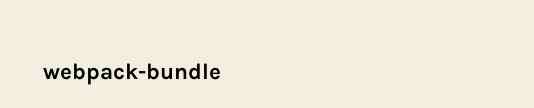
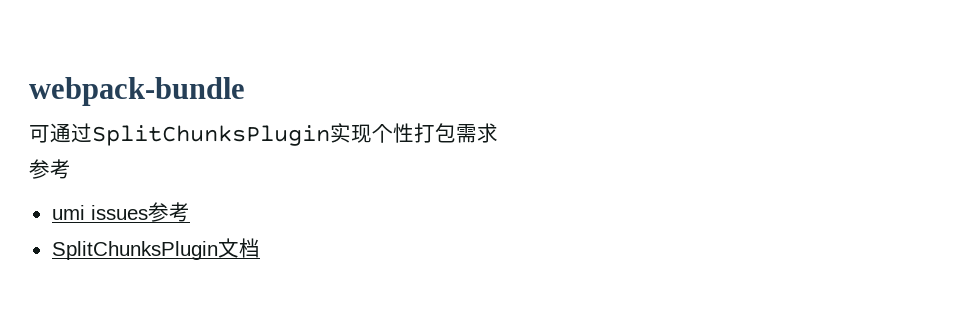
+ 可通过SplitChunksPlugin实现个性打包需求
+ 参考
+ umi issues参考
+ SplitChunksPlugin文档

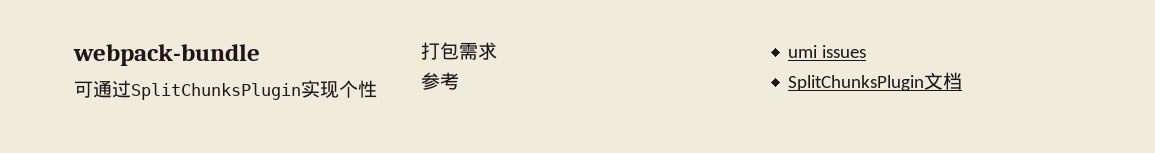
- umi issues参考
+ umi issues

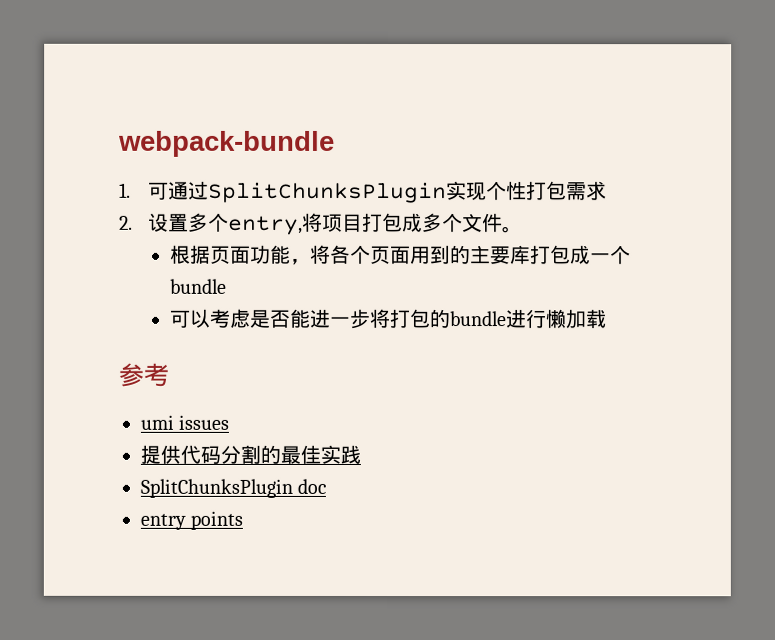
- 可通过SplitChunksPlugin实现个性打包需求
+ 1.可通过SplitChunksPlugin实现个性打包需求
+ 2.设置多个entry,将项目打包成多个文件。
+ 根据页面功能，将各个页面用到的主要库打包成一个bundle
+ 可以考虑是否能进一步将打包的bundle进行懒加载
  参考
  umi issues
- SplitChunksPlugin文档
+ 提供代码分割的最佳实践
+ SplitChunksPlugin doc
+ entry points

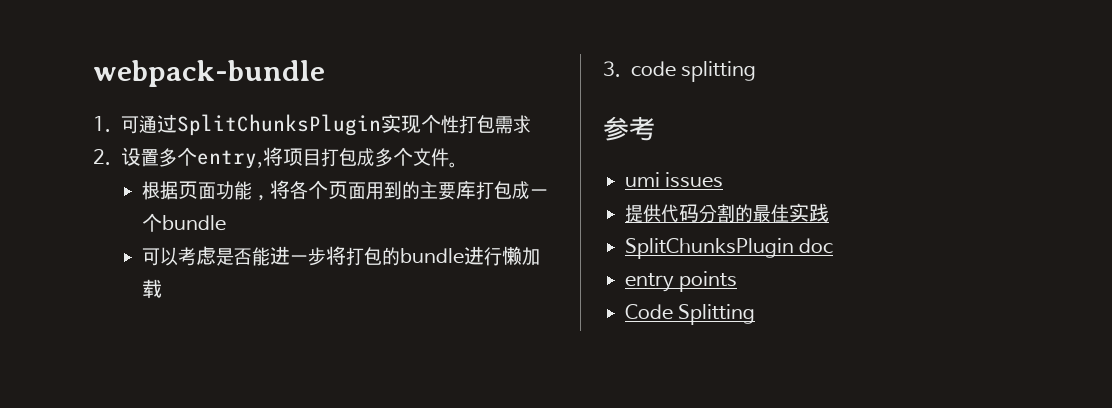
+ 3. code splitting
+ Code Splitting

